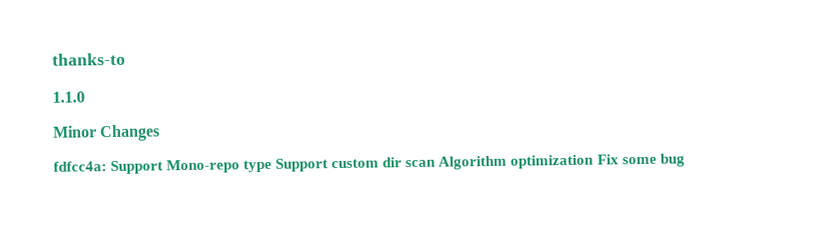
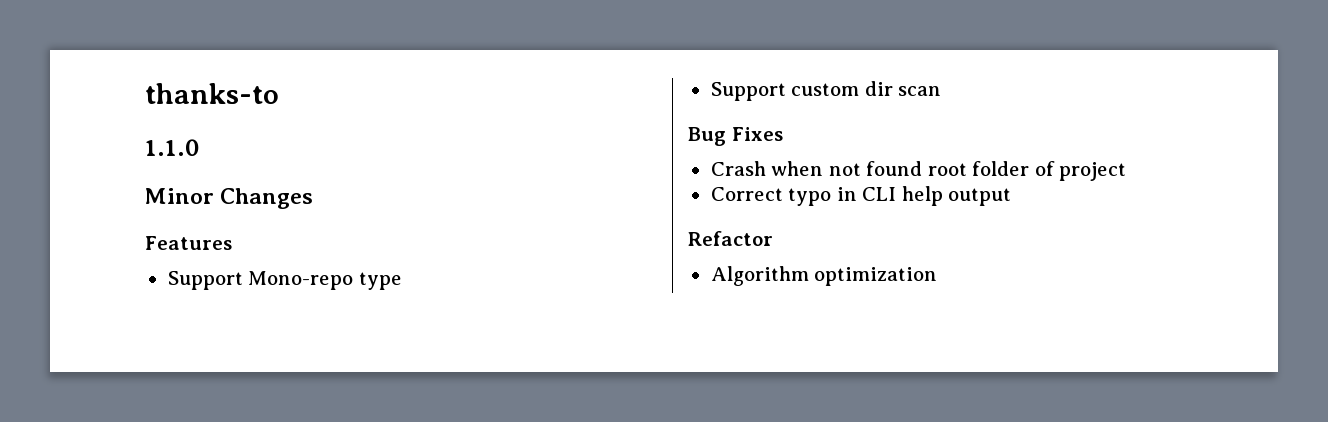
- fdfcc4a: Support Mono-repo type Support custom dir scan Algorithm optimization Fix some bug
+ Features
+ Support Mono-repo type
+ Support custom dir scan
+ Bug Fixes
+ Crash when not found root folder of project
+ Correct typo in CLI help output
+ Refactor
+ Algorithm optimization

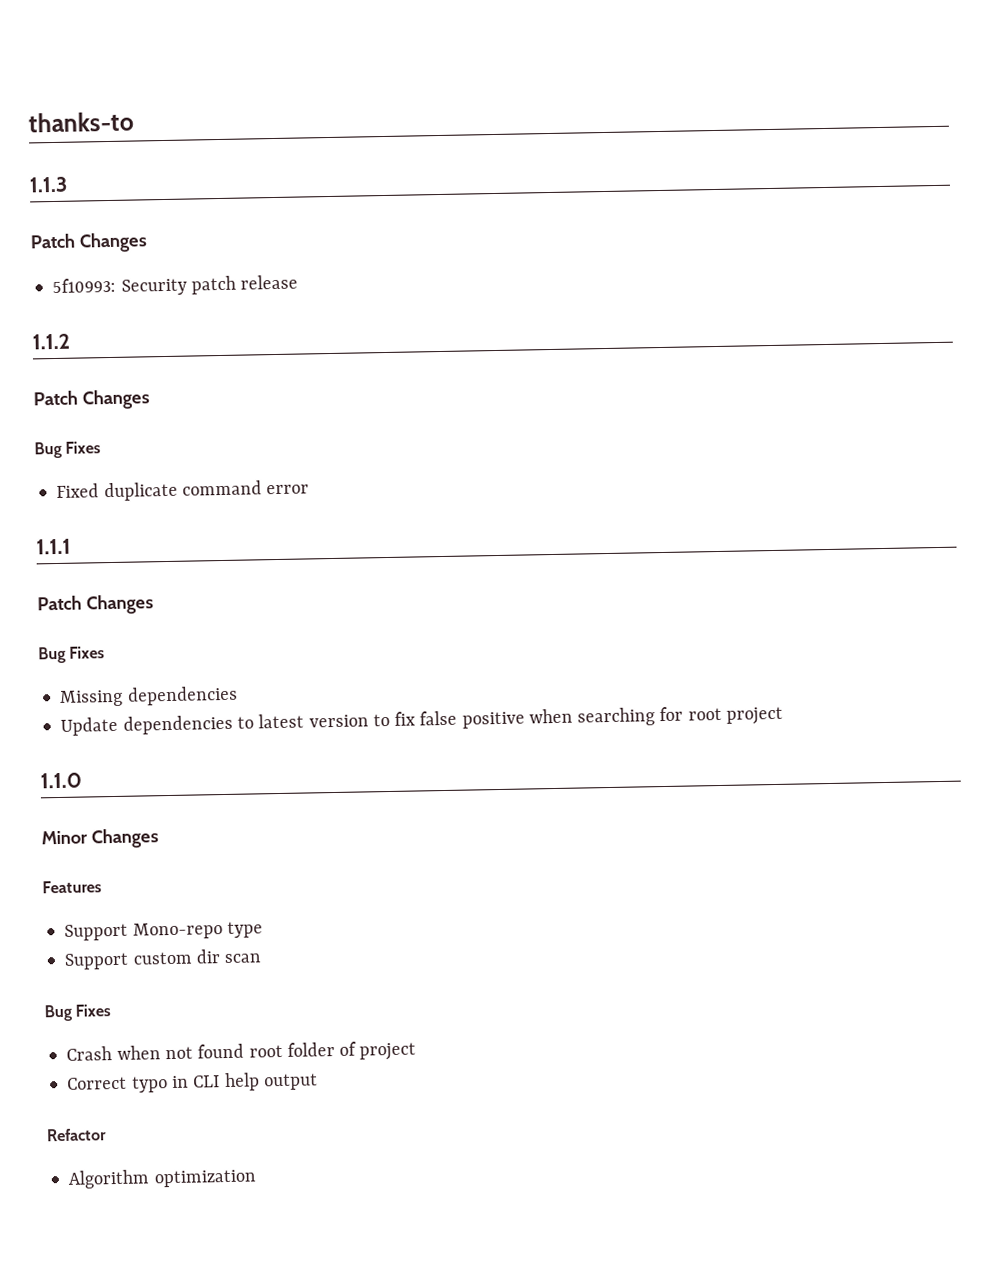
+ 1.1.3
+ Patch Changes
+ 5f10993: Security patch release
+ 1.1.2
+ Patch Changes
+ Bug Fixes
+ Fixed duplicate command error
+ 1.1.1
+ Patch Changes
+ Bug Fixes
+ Missing dependencies
+ Update dependencies to latest version to fix false positive when searching for root project

